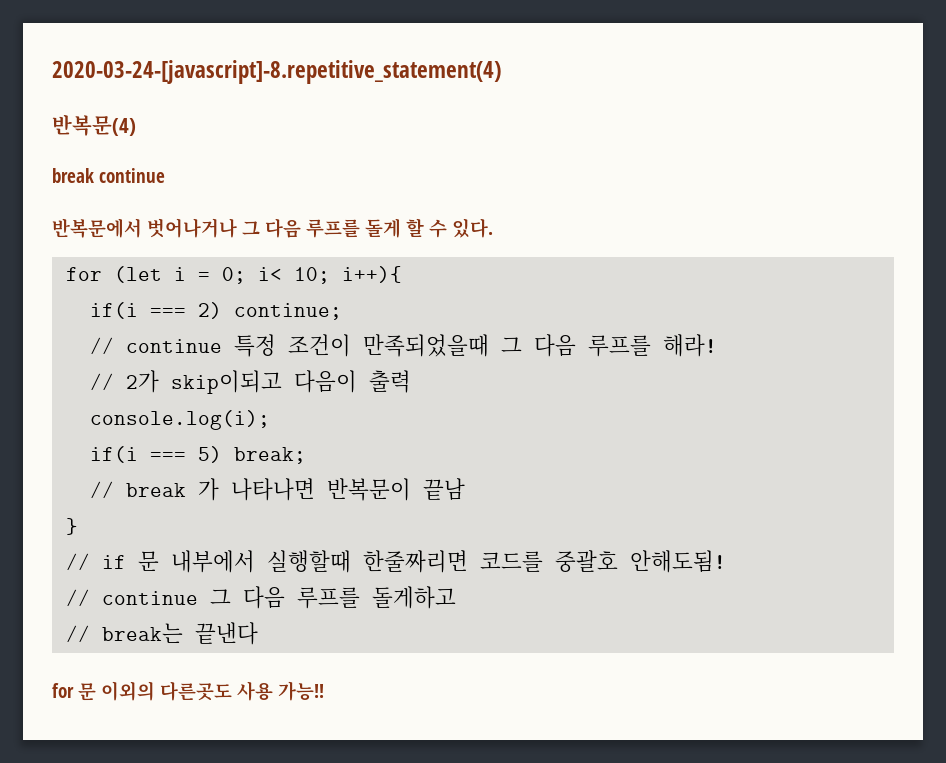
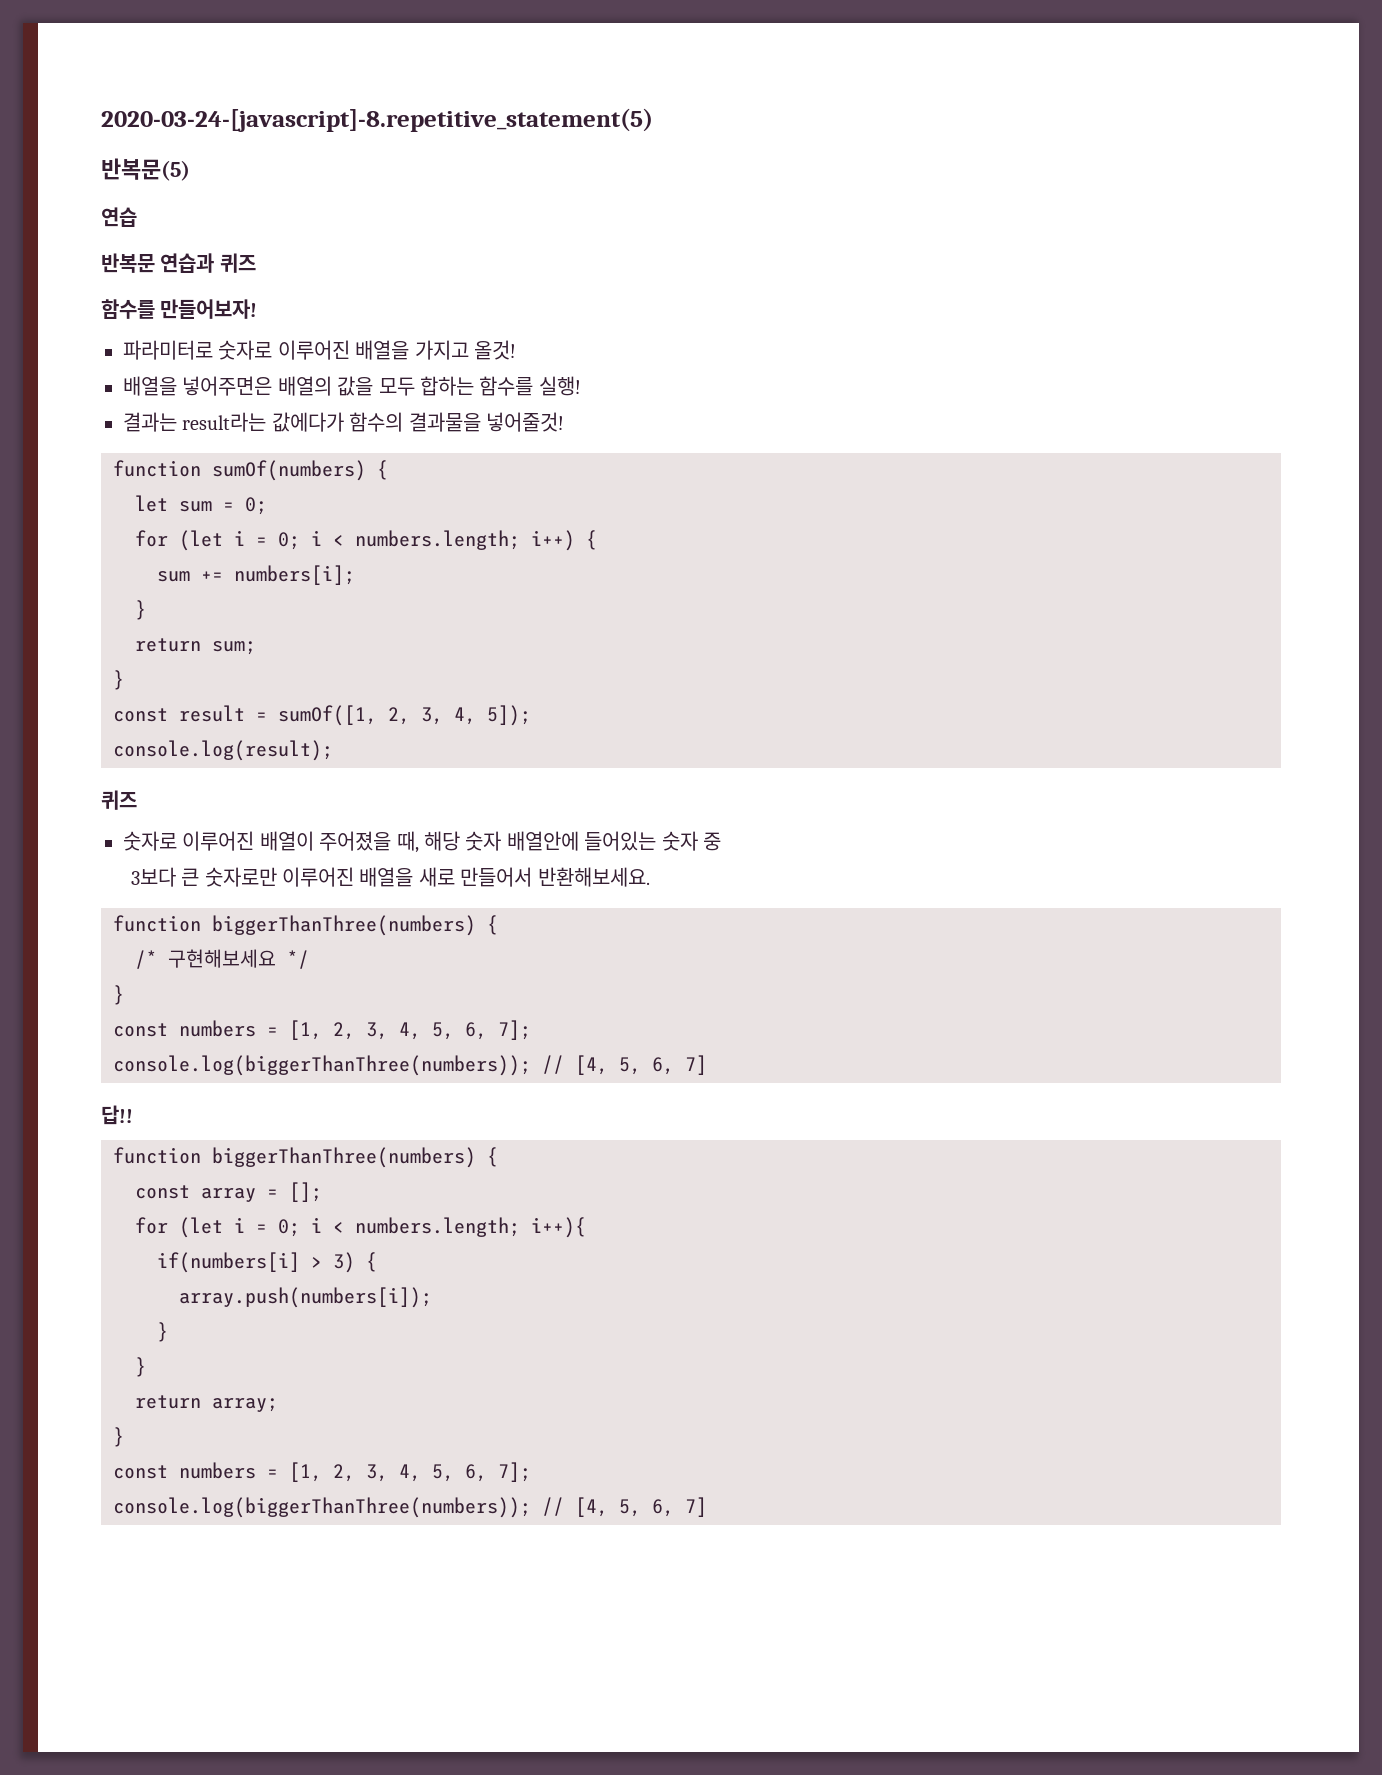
- 2020-03-24-[javascript]-8.repetitive_statement(4)
- 반복문(4)
- break continue
- 반복문에서 벗어나거나 그 다음 루프를 돌게 할 수 있다.
- for (let i = 0; i< 10; i++){
- if(i === 2) continue;
- // continue 특정 조건이 만족되었을때 그 다음 루프를 해라!
- // 2가 skip이되고 다음이 출력
- console.log(i);
- if(i === 5) break;
- // break 가 나타나면 반복문이 끝남
+ 2020-03-24-[javascript]-8.repetitive_statement(5)
+ 반복문(5)
+ 연습
+ 반복문 연습과 퀴즈
+ 함수를 만들어보자!
+ 파라미터로 숫자로 이루어진 배열을 가지고 올것!
+ 배열을 넣어주면은 배열의 값을 모두 합하는 함수를 실행!
+ 결과는 result라는 값에다가 함수의 결과물을 넣어줄것!
+ function sumOf(numbers) {
+ let sum = 0;
+ for (let i = 0; i < numbers.length; i++) {
+ sum += numbers[i];
  }
- // if 문 내부에서 실행할때 한줄짜리면 코드를 중괄호 안해도됨!
- // continue 그 다음 루프를 돌게하고
- // break는 끝낸다
- for 문 이외의 다른곳도 사용 가능!!
+ return sum;
+ }
+ const result = sumOf([1, 2, 3, 4, 5]);
+ console.log(result);
+ 퀴즈
+ 숫자로 이루어진 배열이 주어졌을 때, 해당 숫자 배열안에 들어있는 숫자 중
+ 3보다 큰 숫자로만 이루어진 배열을 새로 만들어서 반환해보세요.
+ function biggerThanThree(numbers) {
+ /* 구현해보세요 */
+ }
+ const numbers = [1, 2, 3, 4, 5, 6, 7];
+ console.log(biggerThanThree(numbers)); // [4, 5, 6, 7]
+ 답!!
+ function biggerThanThree(numbers) {
+ const array = [];
+ for (let i = 0; i < numbers.length; i++){
+ if(numbers[i] > 3) {
+ array.push(numbers[i]);
+ }
+ }
+ return array;
+ }
+ const numbers = [1, 2, 3, 4, 5, 6, 7];
+ console.log(biggerThanThree(numbers)); // [4, 5, 6, 7]

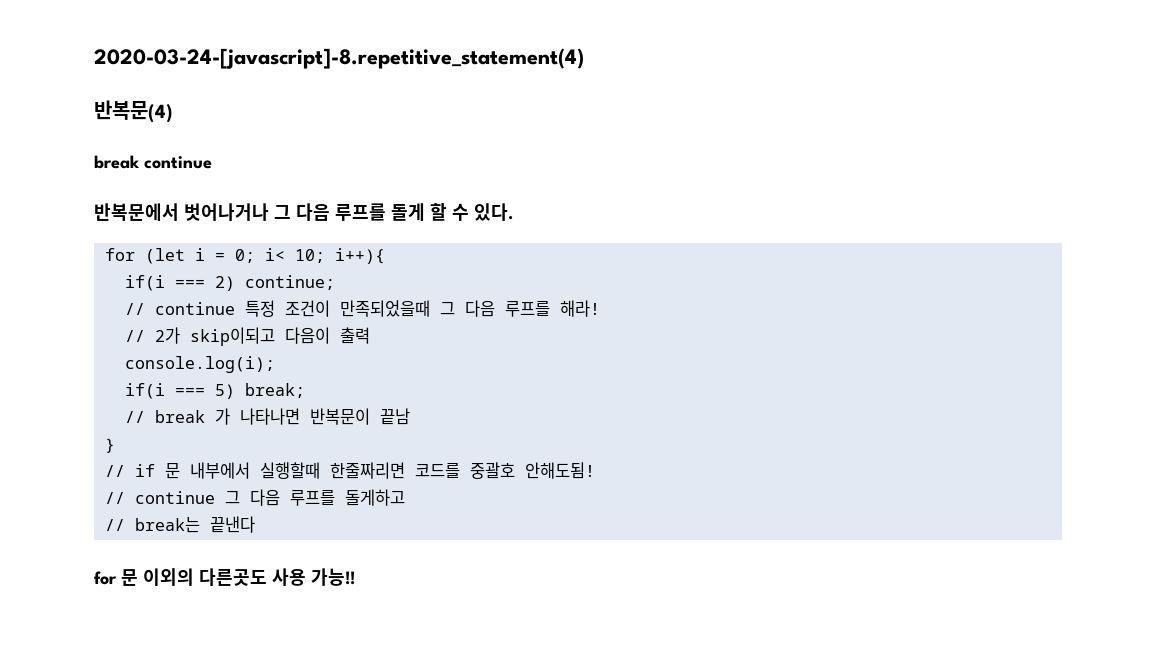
- 2020-03-24-[javascript]-8.repetitive_statement(5)
- 반복문(5)
- 연습
- 반복문 연습과 퀴즈
- 함수를 만들어보자!
- 파라미터로 숫자로 이루어진 배열을 가지고 올것!
- 배열을 넣어주면은 배열의 값을 모두 합하는 함수를 실행!
- 결과는 result라는 값에다가 함수의 결과물을 넣어줄것!
- function sumOf(numbers) {
- let sum = 0;
- for (let i = 0; i < numbers.length; i++) {
- sum += numbers[i];
+ 2020-03-24-[javascript]-8.repetitive_statement(4)
+ 반복문(4)
+ break continue
+ 반복문에서 벗어나거나 그 다음 루프를 돌게 할 수 있다.
+ for (let i = 0; i< 10; i++){
+ if(i === 2) continue;
+ // continue 특정 조건이 만족되었을때 그 다음 루프를 해라!
+ // 2가 skip이되고 다음이 출력
+ console.log(i);
+ if(i === 5) break;
+ // break 가 나타나면 반복문이 끝남
  }
- return sum;
- }
- const result = sumOf([1, 2, 3, 4, 5]);
- console.log(result);
- 퀴즈
- 숫자로 이루어진 배열이 주어졌을 때, 해당 숫자 배열안에 들어있는 숫자 중
- 3보다 큰 숫자로만 이루어진 배열을 새로 만들어서 반환해보세요.
- function biggerThanThree(numbers) {
- /* 구현해보세요 */
- }
- const numbers = [1, 2, 3, 4, 5, 6, 7];
- console.log(biggerThanThree(numbers)); // [4, 5, 6, 7]
- 답!!
- function biggerThanThree(numbers) {
- const array = [];
- for (let i = 0; i < numbers.length; i++){
- if(numbers[i] > 3) {
- array.push(numbers[i]);
- }
- }
- return array;
- }
- const numbers = [1, 2, 3, 4, 5, 6, 7];
- console.log(biggerThanThree(numbers)); // [4, 5, 6, 7]
+ // if 문 내부에서 실행할때 한줄짜리면 코드를 중괄호 안해도됨!
+ // continue 그 다음 루프를 돌게하고
+ // break는 끝낸다
+ for 문 이외의 다른곳도 사용 가능!!

